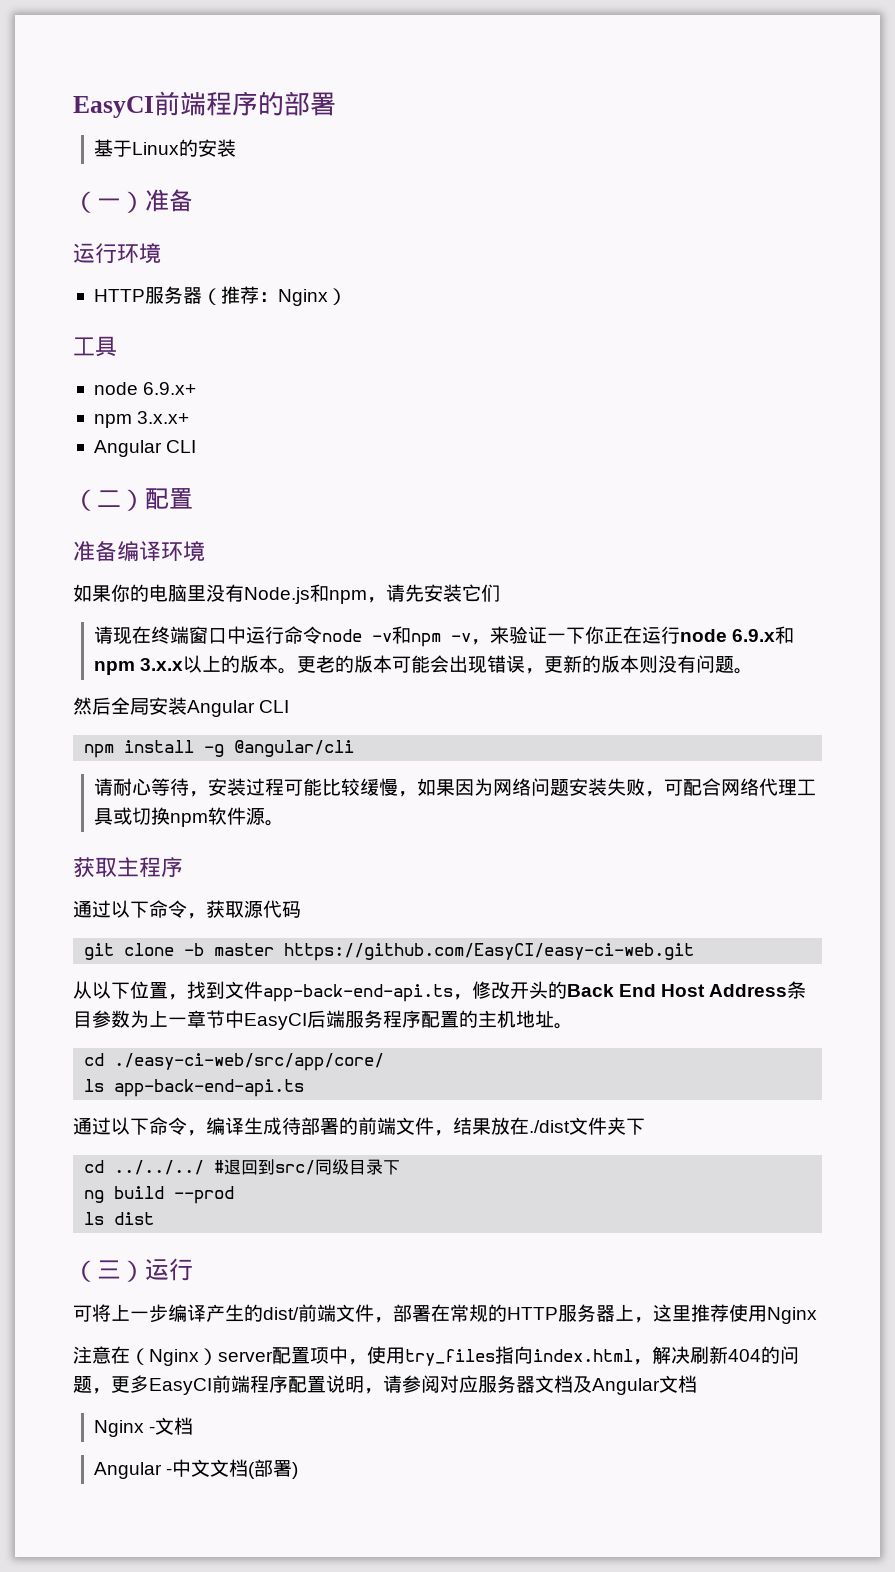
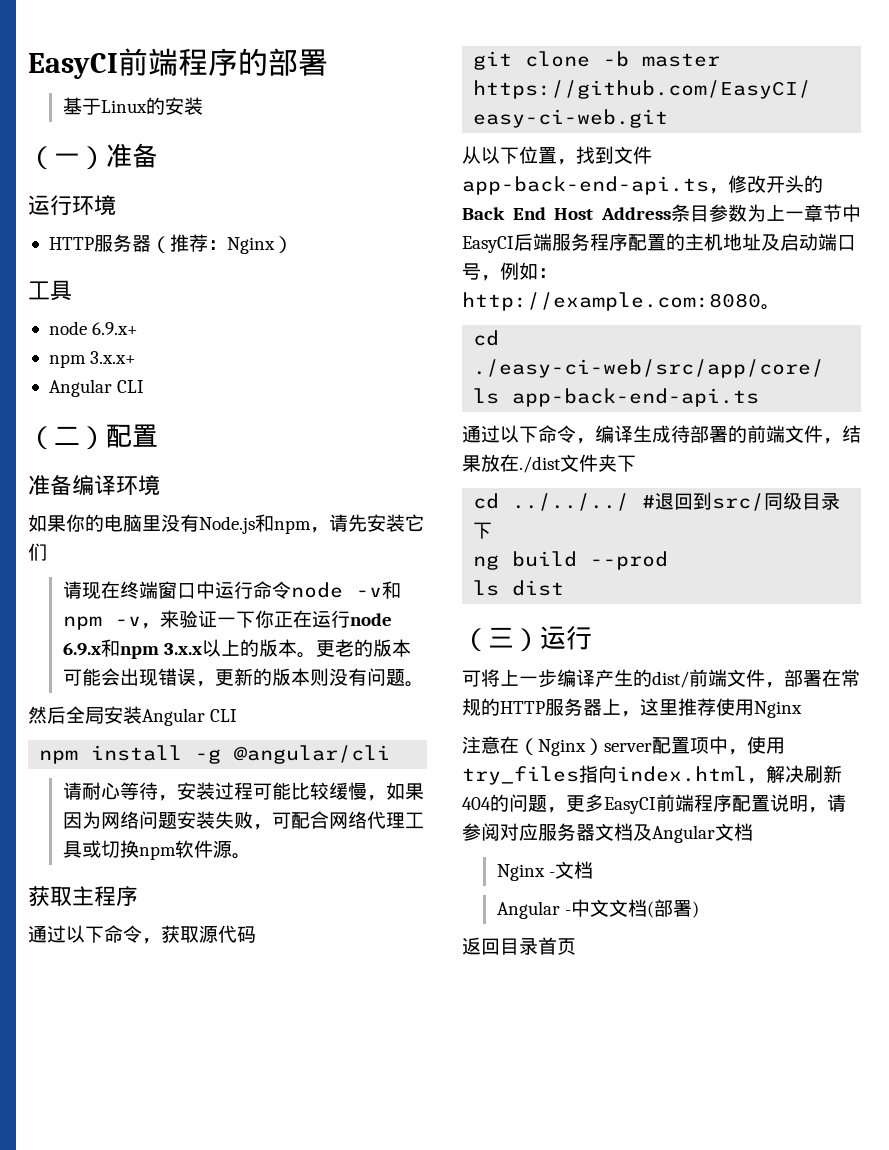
- 从以下位置，找到文件app-back-end-api.ts，修改开头的Back End Host Address条目参数为上一章节中EasyCI后端服务程序配置的主机地址。
+ 从以下位置，找到文件app-back-end-api.ts，修改开头的Back End Host Address条目参数为上一章节中EasyCI后端服务程序配置的主机地址及启动端口号，例如：http://example.com:8080。
+ 返回目录首页

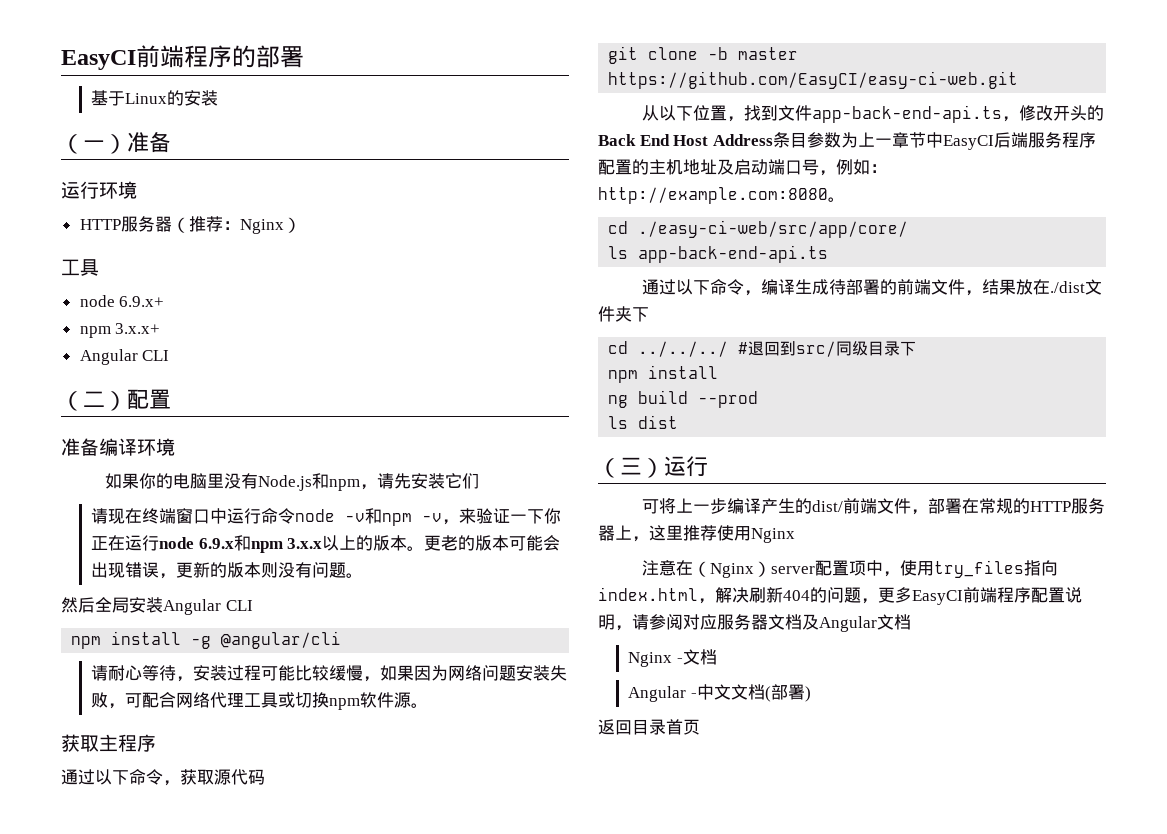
  cd ../../../ #退回到src/同级目录下
+ npm install

